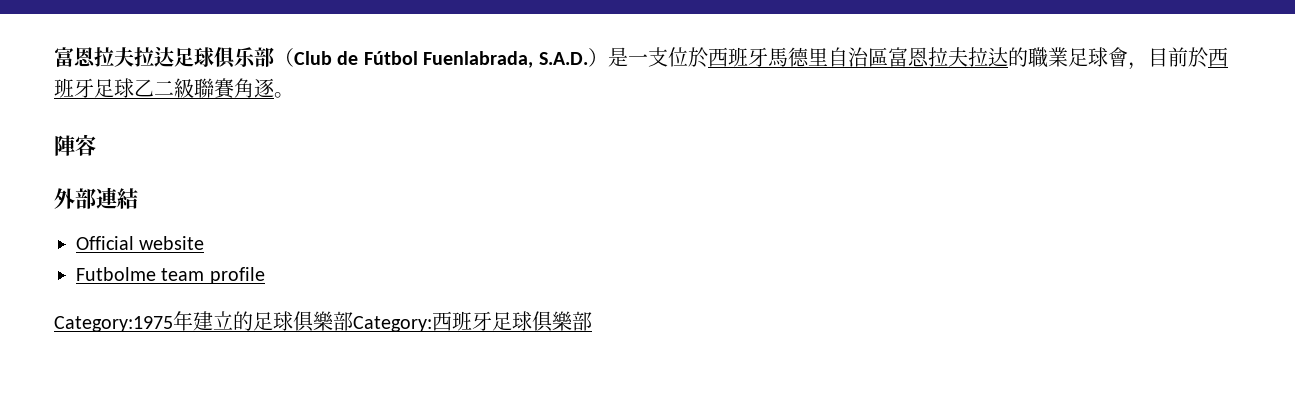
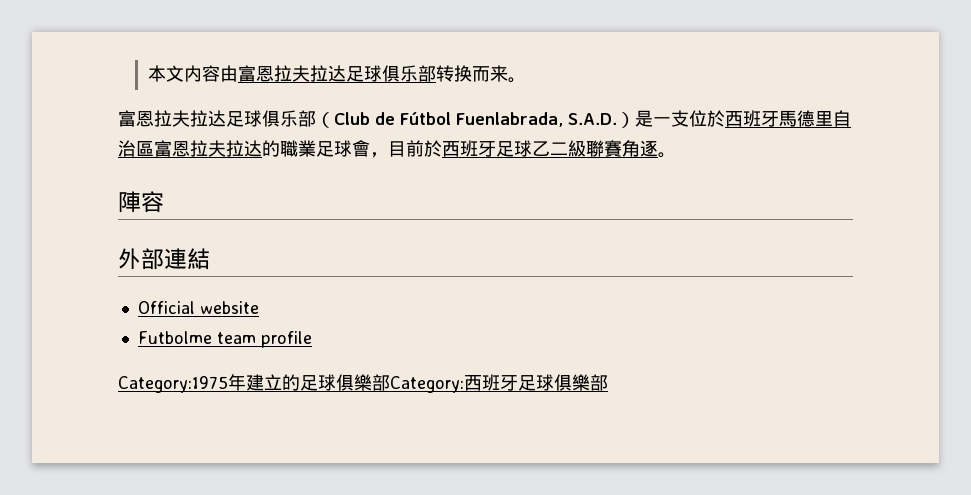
+ 本文内容由富恩拉夫拉达足球俱乐部转换而来。

